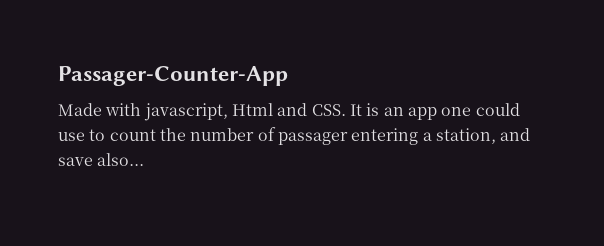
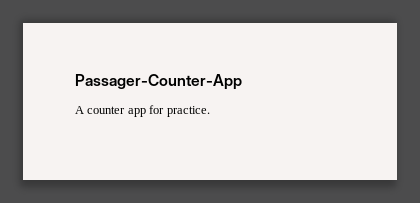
- Made with javascript, Html and CSS. It is an app one could use to count the number of passager entering a station, and save also...
+ A counter app for practice.

